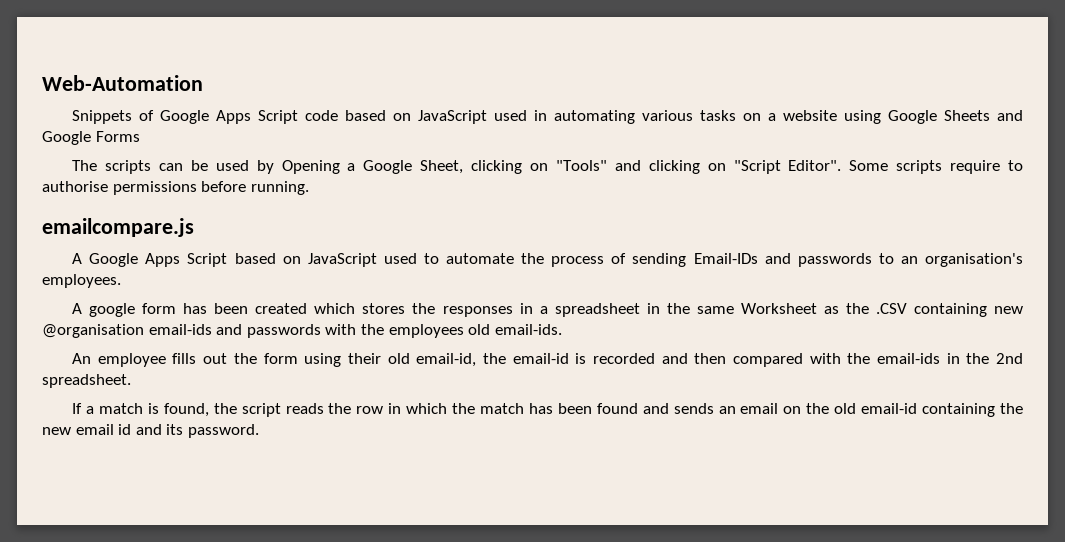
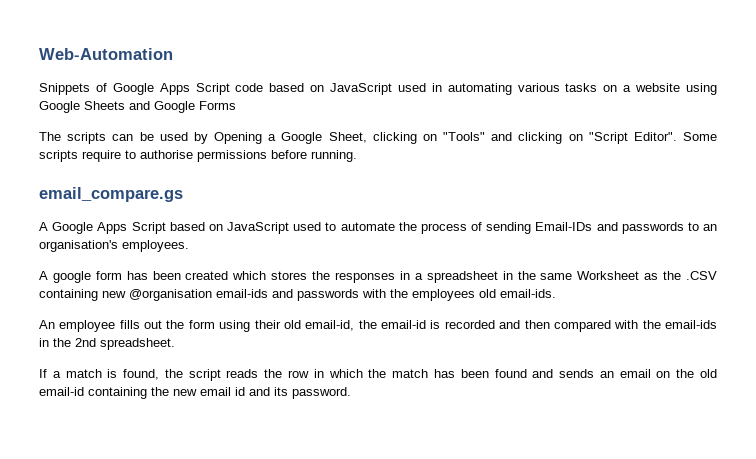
- emailcompare.js
+ email_compare.gs

